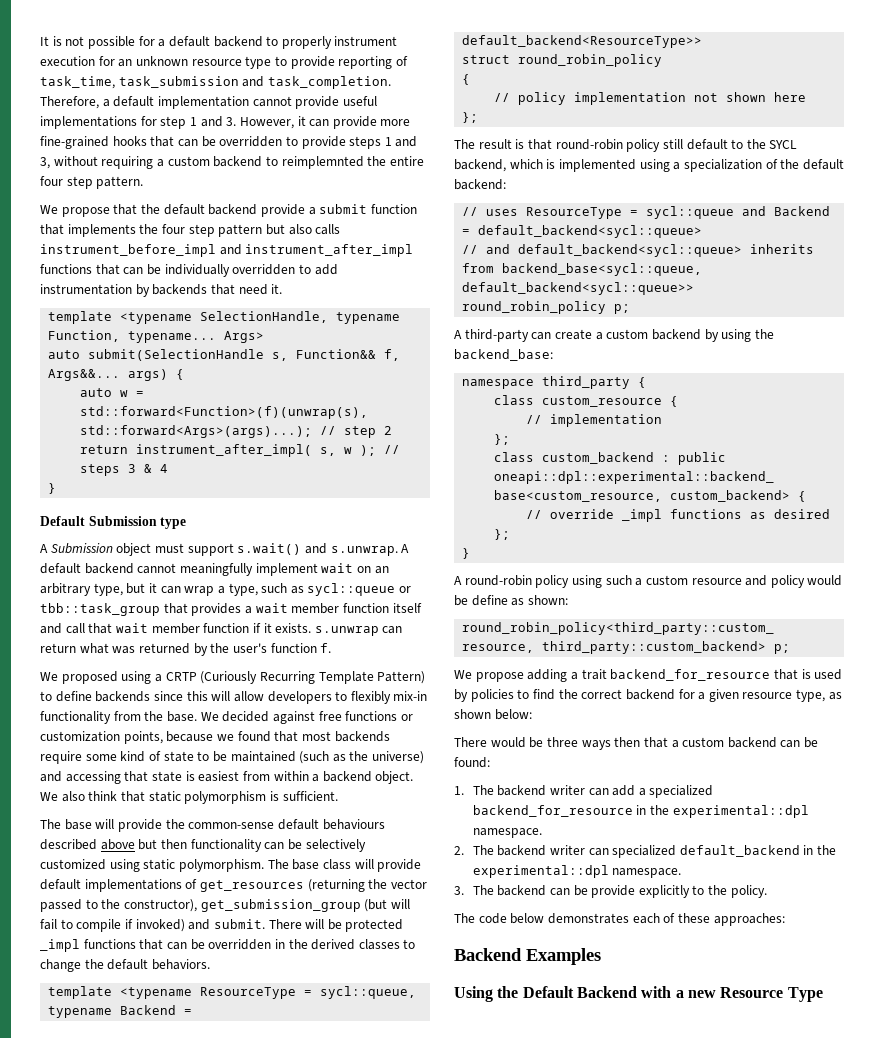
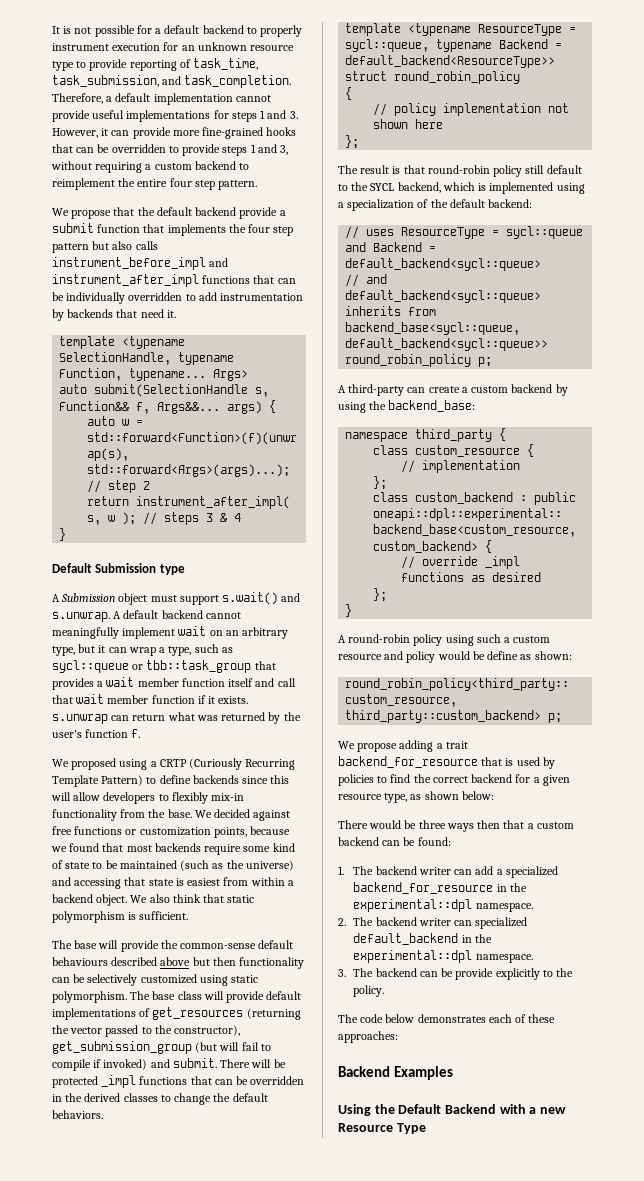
- It is not possible for a default backend to properly instrument execution for an unknown resource type to provide reporting of task_time, task_submission and task_completion.
+ It is not possible for a default backend to properly instrument execution for an unknown resource type to provide reporting of task_time, task_submission, and task_completion.
- Therefore, a default implementation cannot provide useful implementations for step 1 and 3. However, it can provide more fine-grained hooks that can be overridden to provide steps 1 and 3, without requiring a custom backend to reimplemnted the entire four step pattern.
+ Therefore, a default implementation cannot provide useful implementations for steps 1 and 3. However, it can provide more fine-grained hooks that can be overridden to provide steps 1 and 3, without requiring a custom backend to reimplement the entire four step pattern.

